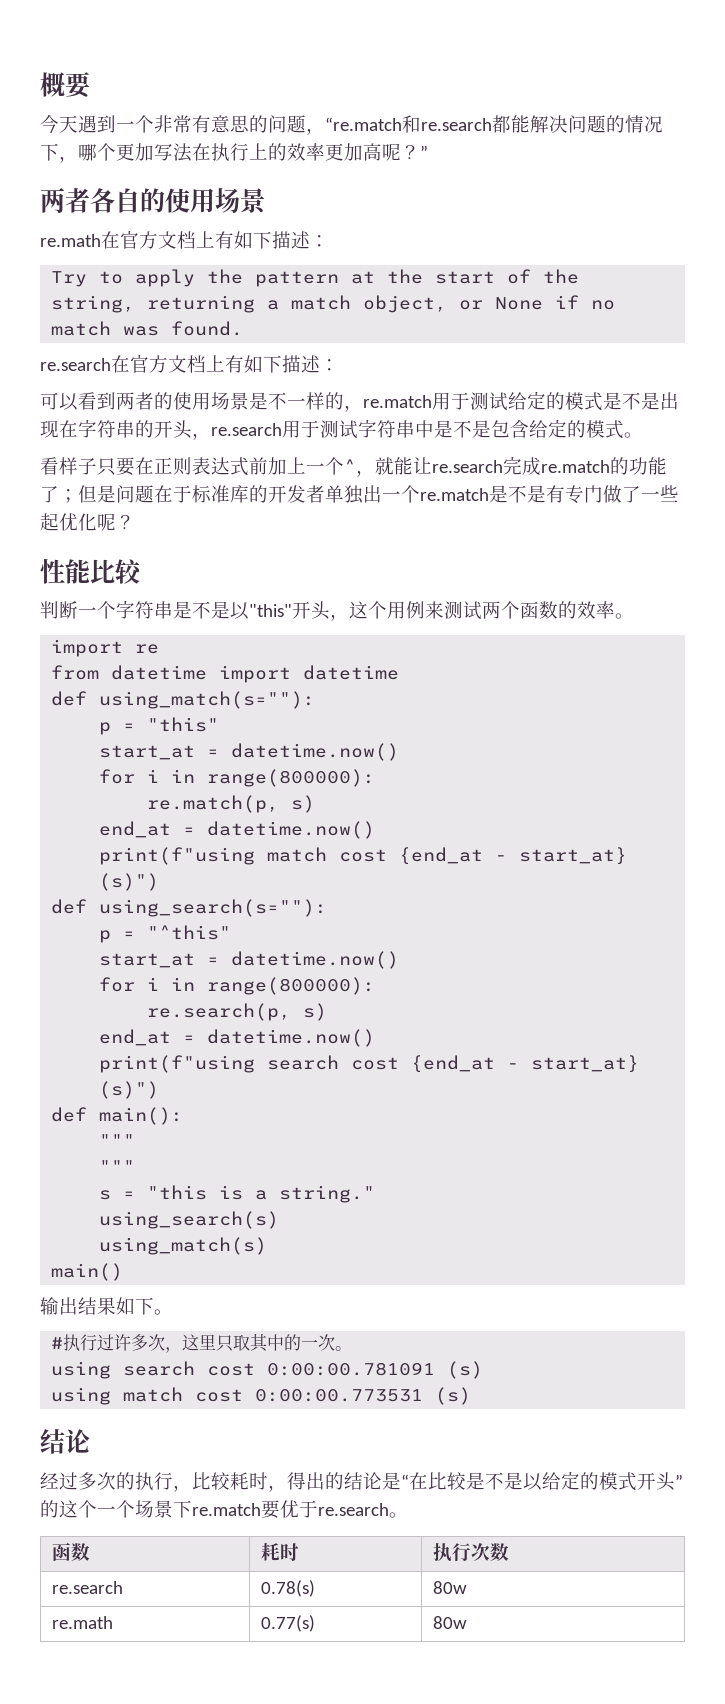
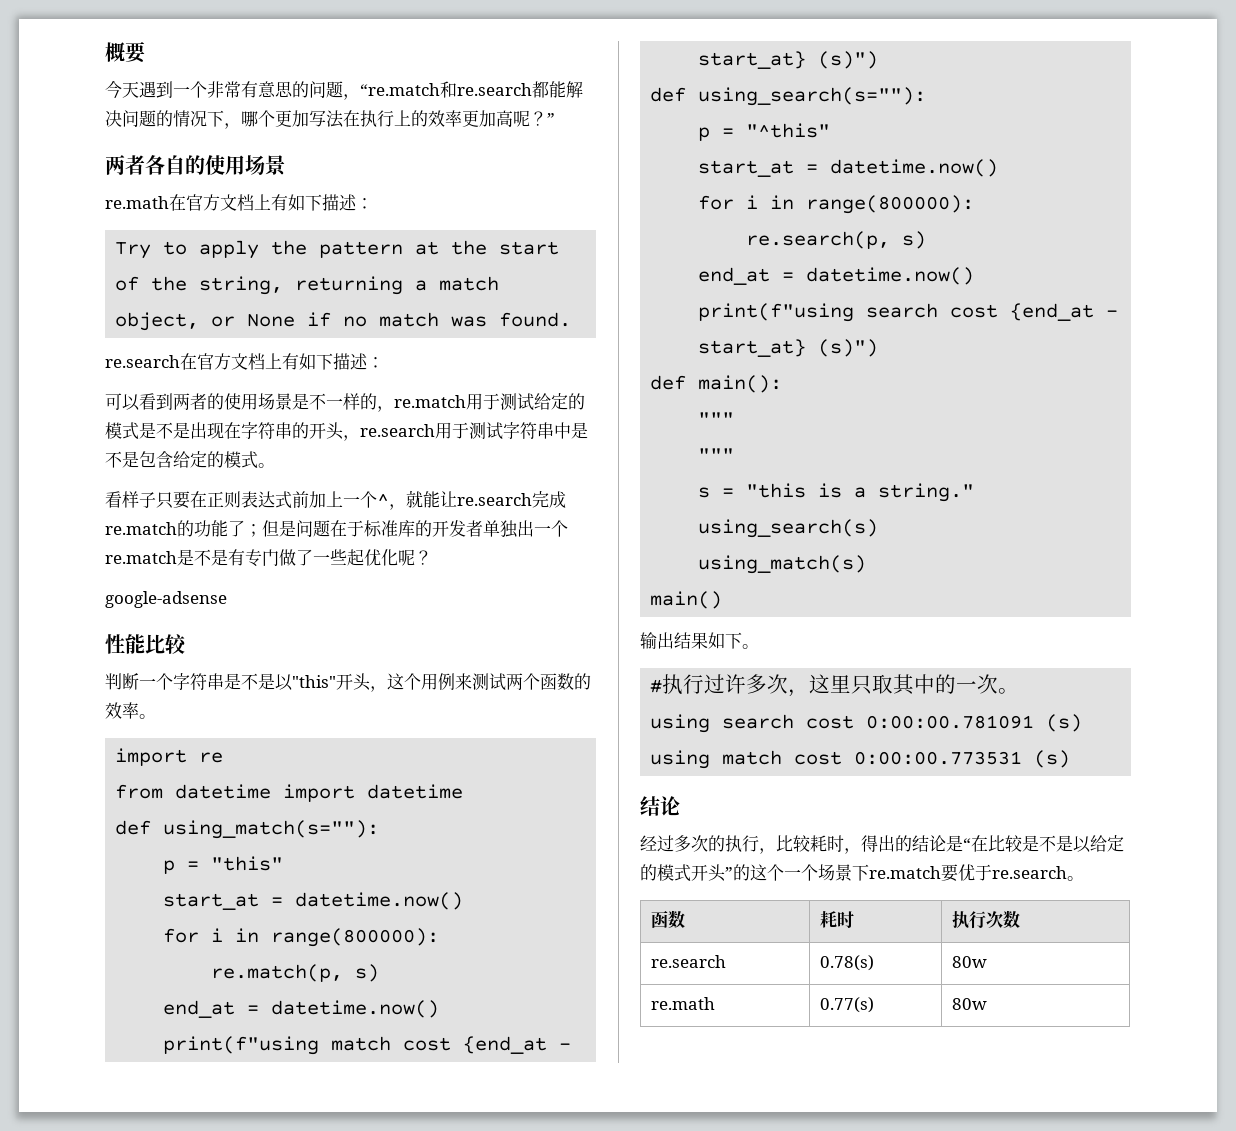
+ google-adsense

